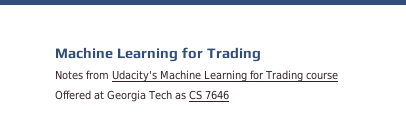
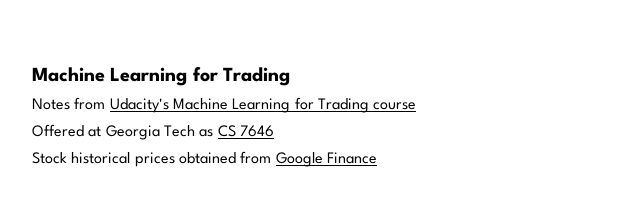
+ Stock historical prices obtained from Google Finance

